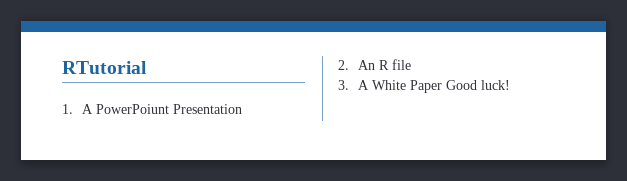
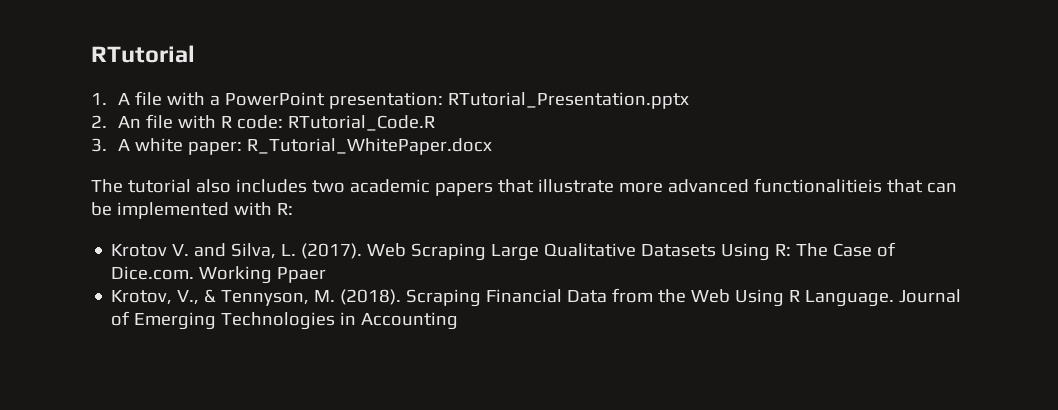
- 1. A PowerPoiunt Presentation
- 2. An R file
- 3. A White Paper Good luck!
+ 1. A file with a PowerPoint presentation: RTutorial_Presentation.pptx
+ 2. An file with R code: RTutorial_Code.R
+ 3. A white paper: R_Tutorial_WhitePaper.docx
+ The tutorial also includes two academic papers that illustrate more advanced functionalitieis that can be implemented with R:
+ Krotov V. and Silva, L. (2017). Web Scraping Large Qualitative Datasets Using R: The Case of Dice.com. Working Ppaer
+ Krotov, V., & Tennyson, M. (2018). Scraping Financial Data from the Web Using R Language. Journal of Emerging Technologies in Accounting

